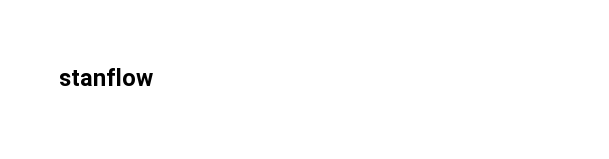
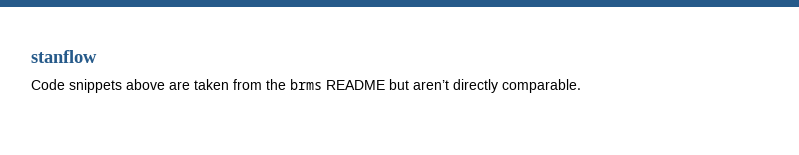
+ Code snippets above are taken from the brms README but aren’t directly comparable.

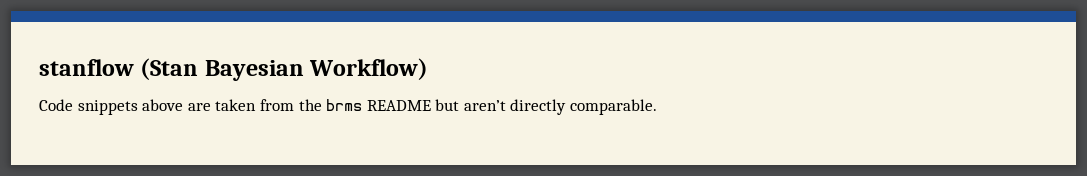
- stanflow
+ stanflow (Stan Bayesian Workflow)

